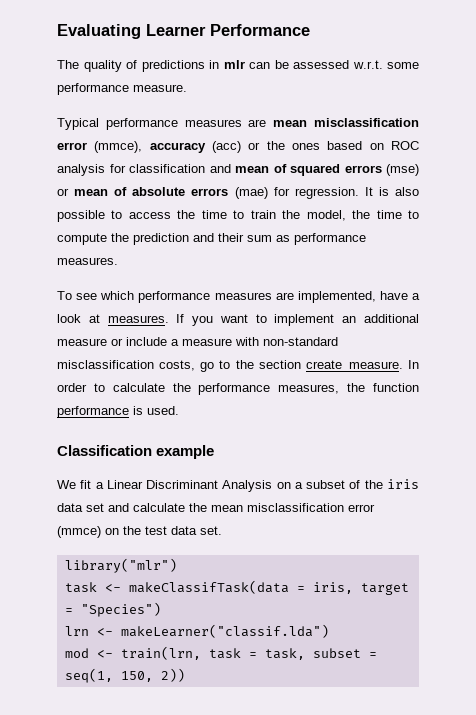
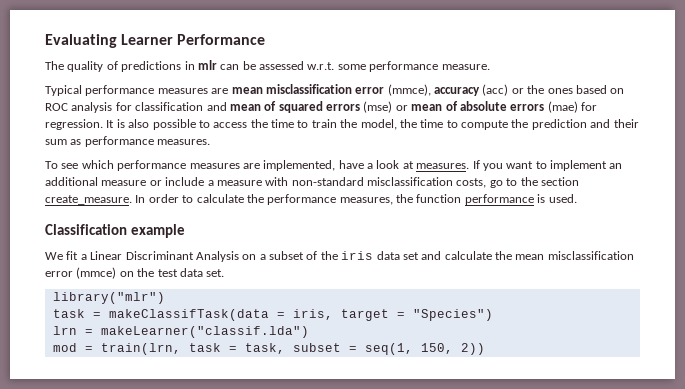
- task <- makeClassifTask(data = iris, target = "Species")
+ task = makeClassifTask(data = iris, target = "Species")
- lrn <- makeLearner("classif.lda")
+ lrn = makeLearner("classif.lda")
- mod <- train(lrn, task = task, subset = seq(1, 150, 2))
+ mod = train(lrn, task = task, subset = seq(1, 150, 2))

